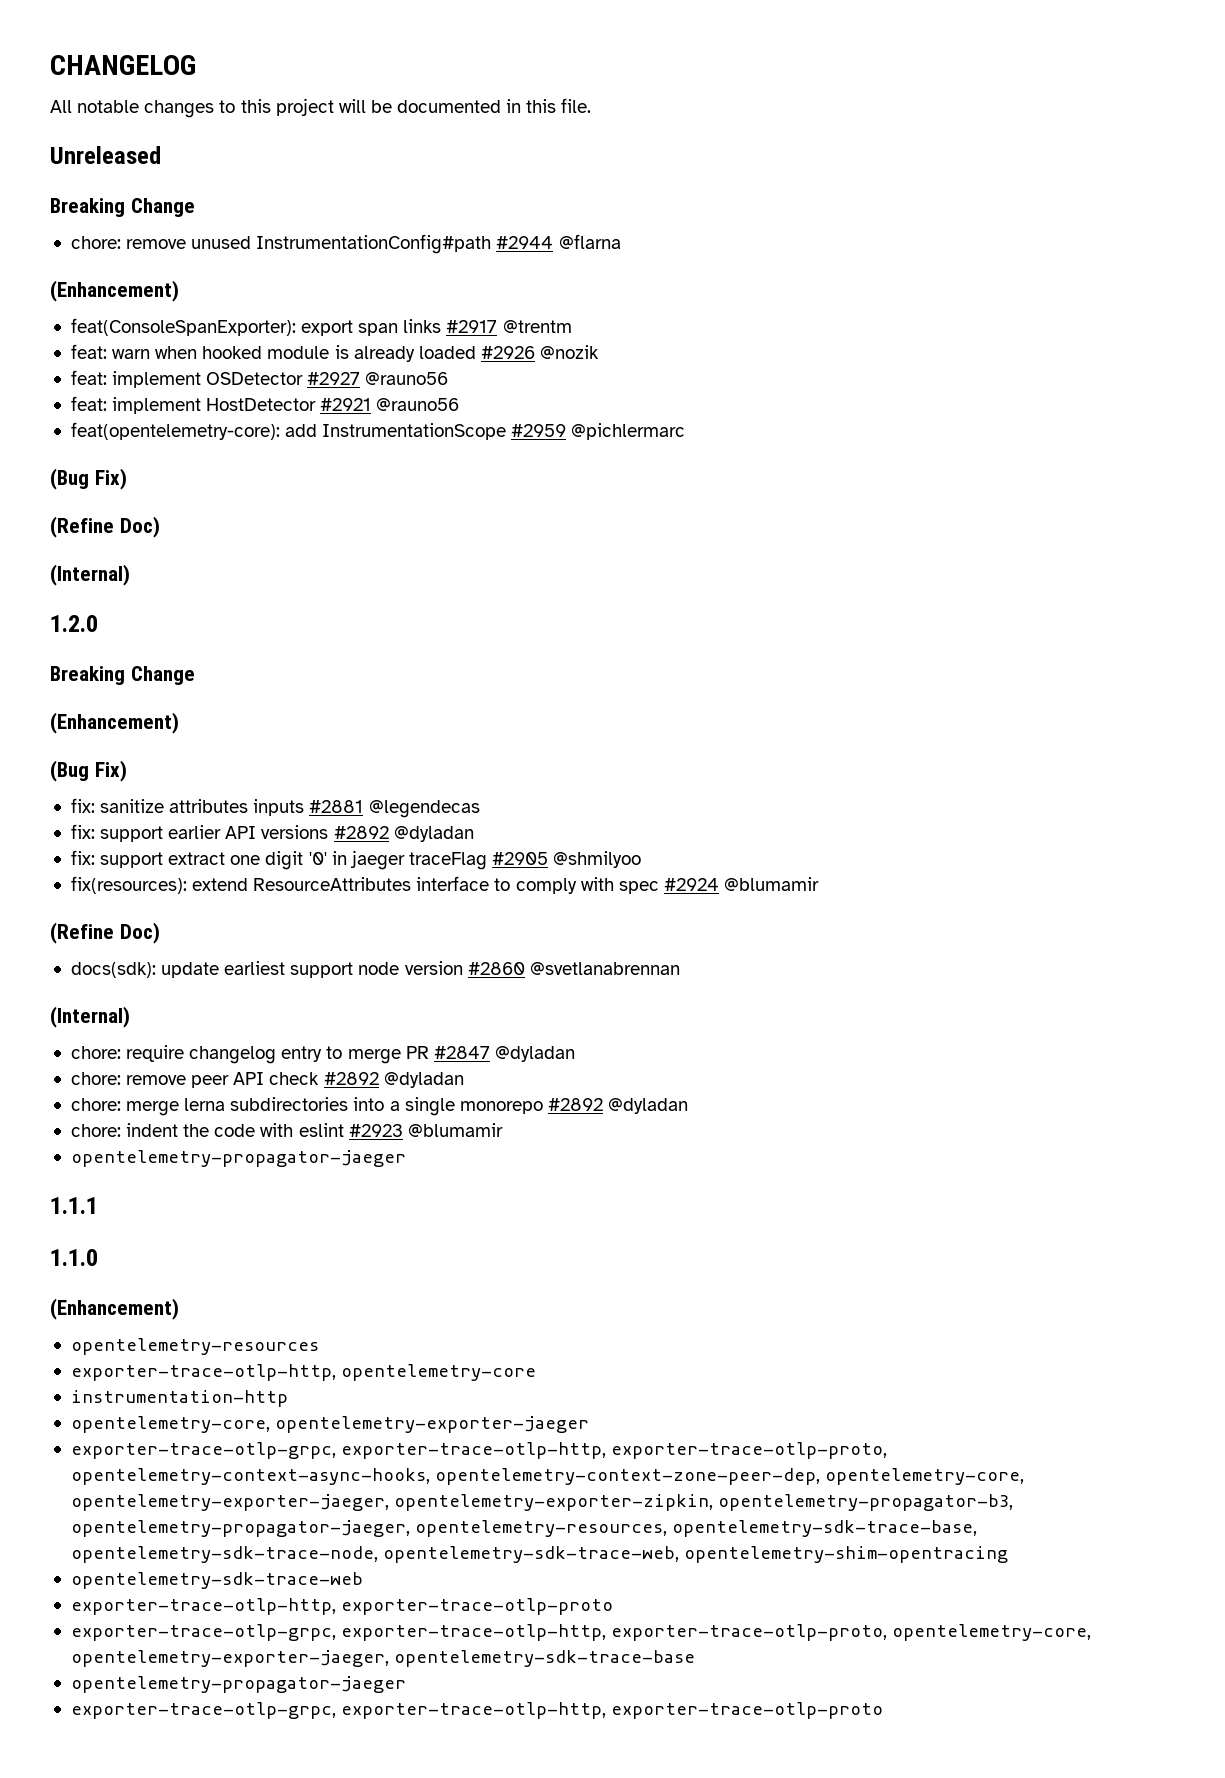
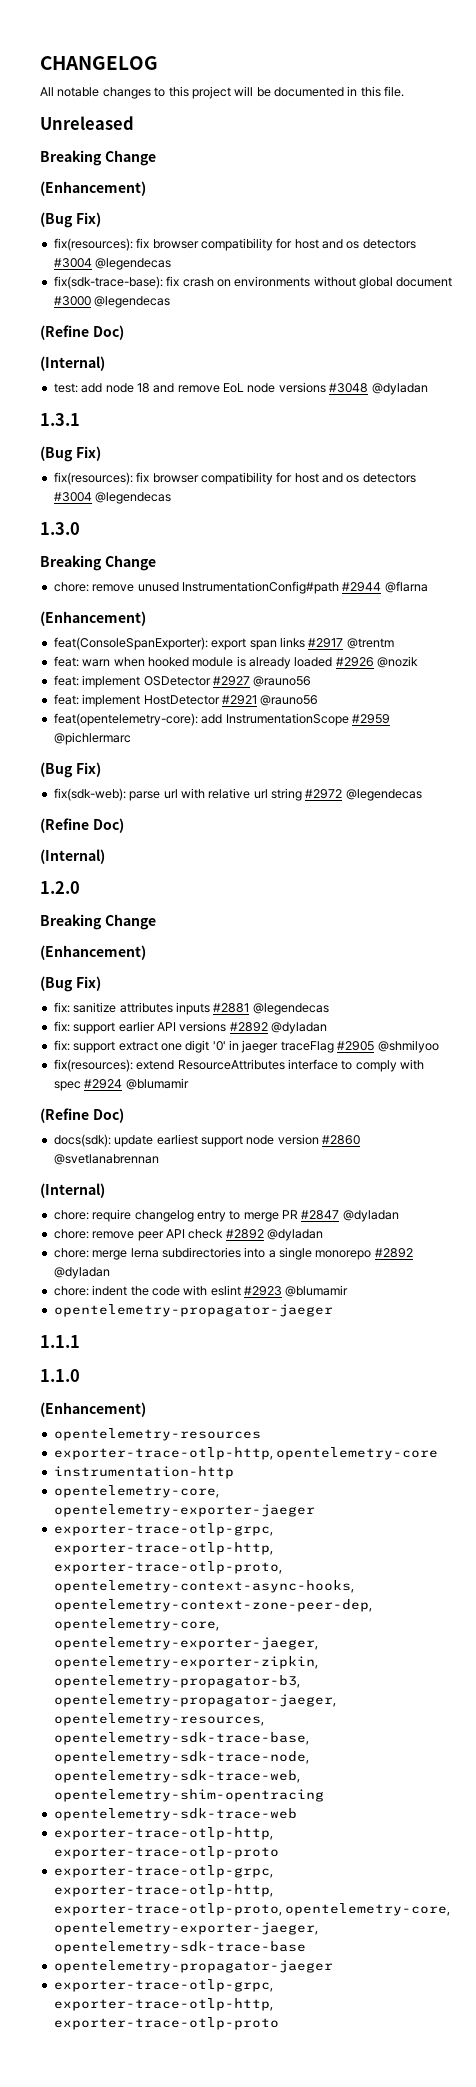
  Unreleased
+ Breaking Change
+ (Enhancement)
+ (Bug Fix)
+ fix(resources): fix browser compatibility for host and os detectors #3004 @legendecas
+ fix(sdk-trace-base): fix crash on environments without global document #3000 @legendecas
+ (Refine Doc)
+ (Internal)
+ test: add node 18 and remove EoL node versions #3048 @dyladan
+ 1.3.1
+ (Bug Fix)
+ fix(resources): fix browser compatibility for host and os detectors #3004 @legendecas
+ 1.3.0
+ fix(sdk-web): parse url with relative url string #2972 @legendecas

